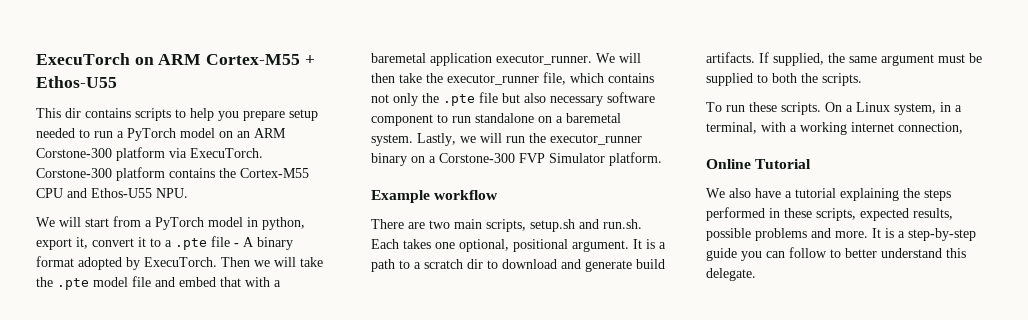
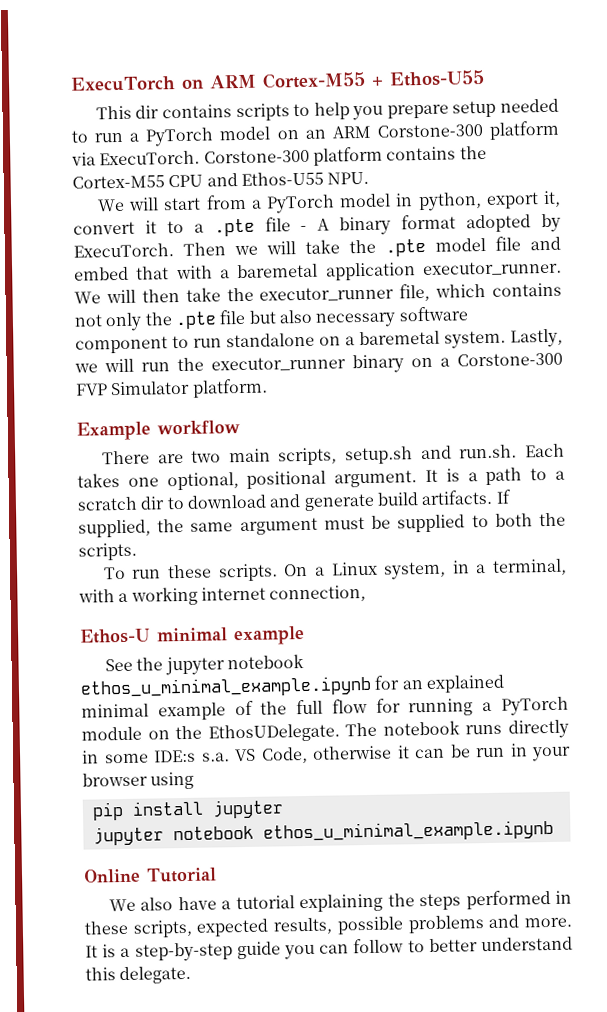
+ Ethos-U minimal example
+ See the jupyter notebook ethos_u_minimal_example.ipynb for an explained minimal example of the full flow for running a PyTorch module on the EthosUDelegate. The notebook runs directly in some IDE:s s.a. VS Code, otherwise it can be run in your browser using
+ pip install jupyter
+ jupyter notebook ethos_u_minimal_example.ipynb

